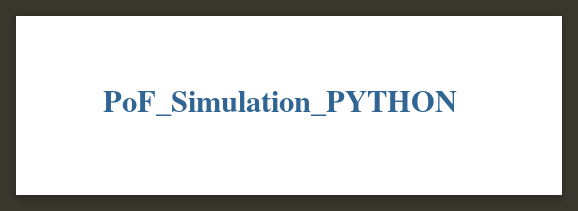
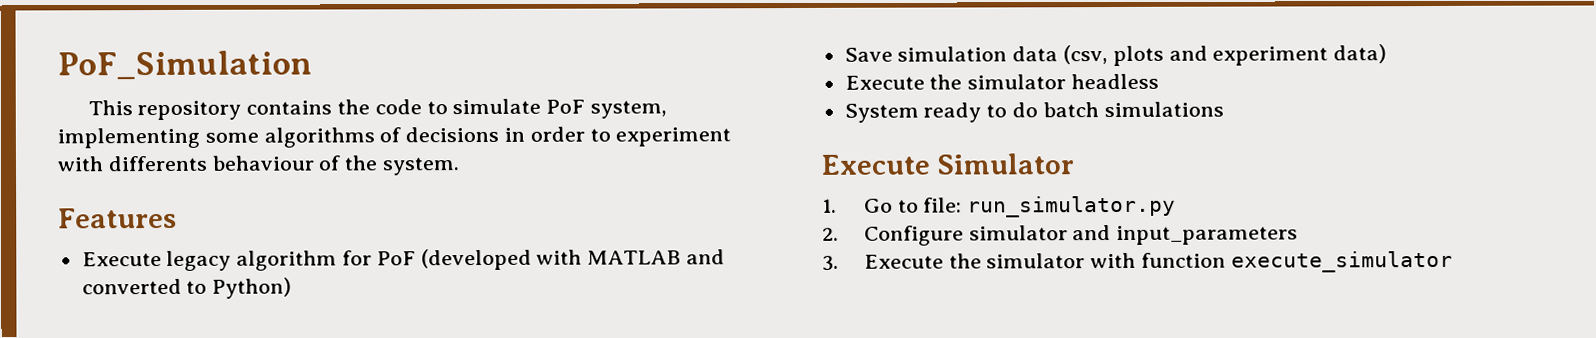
- PoF_Simulation_PYTHON
+ PoF_Simulation
+ This repository contains the code to simulate PoF system, implementing some algorithms of decisions in order to experiment with differents behaviour of the system.
+ Features
+ Execute legacy algorithm for PoF (developed with MATLAB and converted to Python)
+ Save simulation data (csv, plots and experiment data)
+ Execute the simulator headless
+ System ready to do batch simulations
+ Execute Simulator
+ 1. Go to file: run_simulator.py
+ 2. Configure simulator and input_parameters
+ 3. Execute the simulator with function execute_simulator

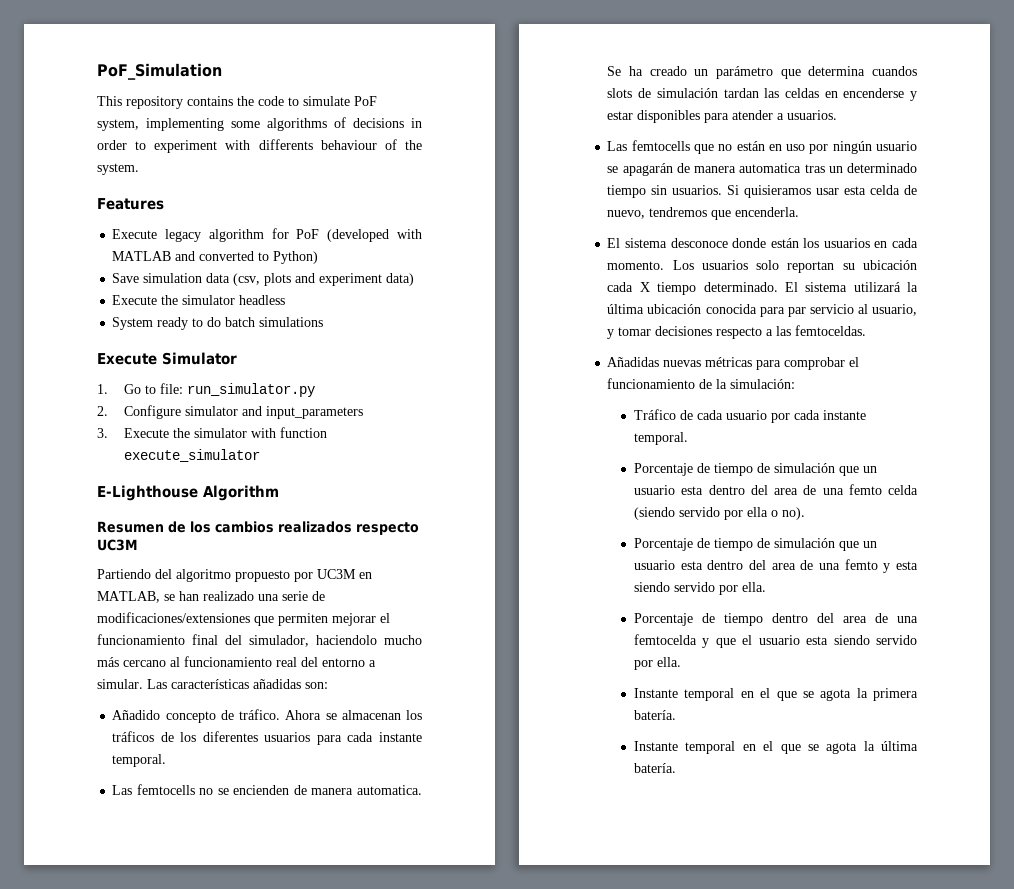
+ E-Lighthouse Algorithm
+ Resumen de los cambios realizados respecto UC3M
+ Partiendo del algoritmo propuesto por UC3M en MATLAB, se han realizado una serie de modificaciones/extensiones que permiten mejorar el funcionamiento final del simulador, haciendolo mucho más cercano al funcionamiento real del entorno a simular. Las características añadidas son:
+ Añadido concepto de tráfico. Ahora se almacenan los tráficos de los diferentes usuarios para cada instante temporal.
+ Las femtocells no se encienden de manera automatica. Se ha creado un parámetro que determina cuandos slots de simulación tardan las celdas en encenderse y estar disponibles para atender a usuarios.
+ Las femtocells que no están en uso por ningún usuario se apagarán de manera automatica tras un determinado tiempo sin usuarios. Si quisieramos usar esta celda de nuevo, tendremos que encenderla.
+ El sistema desconoce donde están los usuarios en cada momento. Los usuarios solo reportan su ubicación cada X tiempo determinado. El sistema utilizará la última ubicación conocida para par servicio al usuario, y tomar decisiones respecto a las femtoceldas.
+ Añadidas nuevas métricas para comprobar el funcionamiento de la simulación:
+ Tráfico de cada usuario por cada instante temporal.
+ Porcentaje de tiempo de simulación que un usuario esta dentro del area de una femto celda (siendo servido por ella o no).
+ Porcentaje de tiempo de simulación que un usuario esta dentro del area de una femto y esta siendo servido por ella.
+ Porcentaje de tiempo dentro del area de una femtocelda y que el usuario esta siendo servido por ella.
+ Instante temporal en el que se agota la primera batería.
+ Instante temporal en el que se agota la última batería.

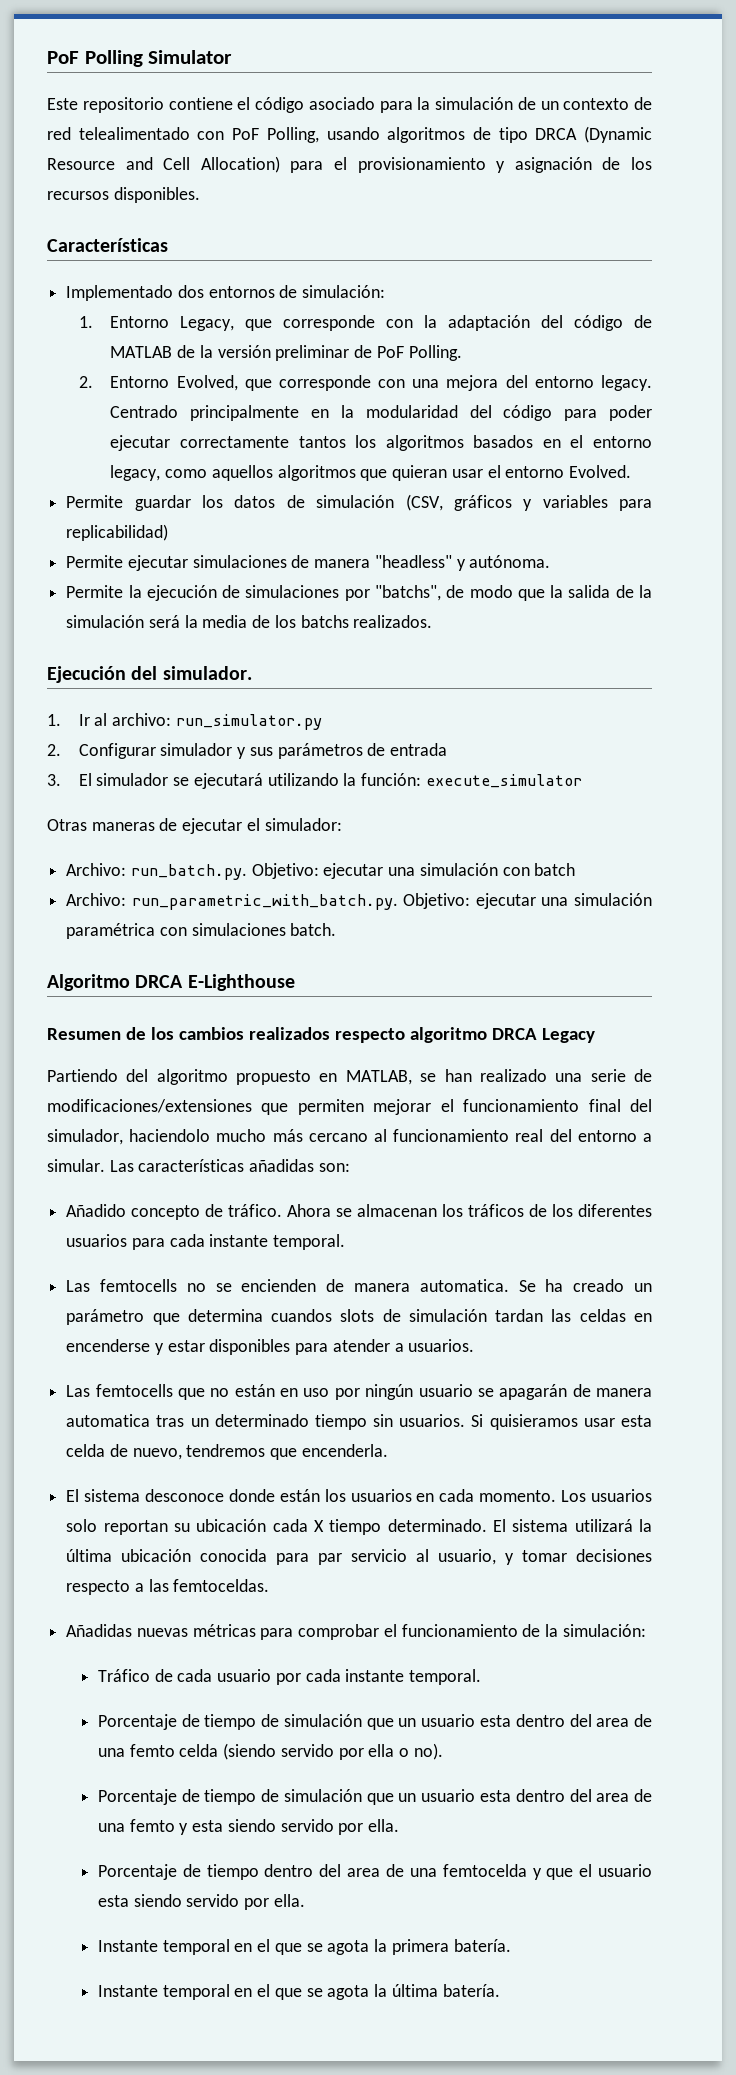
- PoF_Simulation
- This repository contains the code to simulate PoF system, implementing some algorithms of decisions in order to experiment with differents behaviour of the system.
- Features
- Execute legacy algorithm for PoF (developed with MATLAB and converted to Python)
- Save simulation data (csv, plots and experiment data)
- Execute the simulator headless
- System ready to do batch simulations
- Execute Simulator
- 1. Go to file: run_simulator.py
- 2. Configure simulator and input_parameters
- 3. Execute the simulator with function execute_simulator
- E-Lighthouse Algorithm
+ PoF Polling Simulator
+ Este repositorio contiene el código asociado para la simulación de un contexto de red telealimentado con PoF Polling, usando algoritmos de tipo DRCA (Dynamic Resource and Cell Allocation) para el provisionamiento y asignación de los recursos disponibles.
+ Características
+ Implementado dos entornos de simulación:
+ 1. Entorno Legacy, que corresponde con la adaptación del código de MATLAB de la versión preliminar de PoF Polling.
+ 2. Entorno Evolved, que corresponde con una mejora del entorno legacy. Centrado principalmente en la modularidad del código para poder ejecutar correctamente tantos los algoritmos basados en el entorno legacy, como aquellos algoritmos que quieran usar el entorno Evolved.
+ Permite guardar los datos de simulación (CSV, gráficos y variables para replicabilidad)
+ Permite ejecutar simulaciones de manera "headless" y autónoma.
+ Permite la ejecución de simulaciones por "batchs", de modo que la salida de la simulación será la media de los batchs realizados.
+ Ejecución del simulador.
+ 1. Ir al archivo: run_simulator.py
+ 2. Configurar simulador y sus parámetros de entrada
+ 3. El simulador se ejecutará utilizando la función: execute_simulator
+ Otras maneras de ejecutar el simulador:
+ Archivo: run_batch.py. Objetivo: ejecutar una simulación con batch
+ Archivo: run_parametric_with_batch.py. Objetivo: ejecutar una simulación paramétrica con simulaciones batch.
+ Algoritmo DRCA E-Lighthouse
- Resumen de los cambios realizados respecto UC3M
+ Resumen de los cambios realizados respecto algoritmo DRCA Legacy
- Partiendo del algoritmo propuesto por UC3M en MATLAB, se han realizado una serie de modificaciones/extensiones que permiten mejorar el funcionamiento final del simulador, haciendolo mucho más cercano al funcionamiento real del entorno a simular.
+ Partiendo del algoritmo propuesto en MATLAB, se han realizado una serie de modificaciones/extensiones que permiten mejorar el funcionamiento final del simulador, haciendolo mucho más cercano al funcionamiento real del entorno a simular.

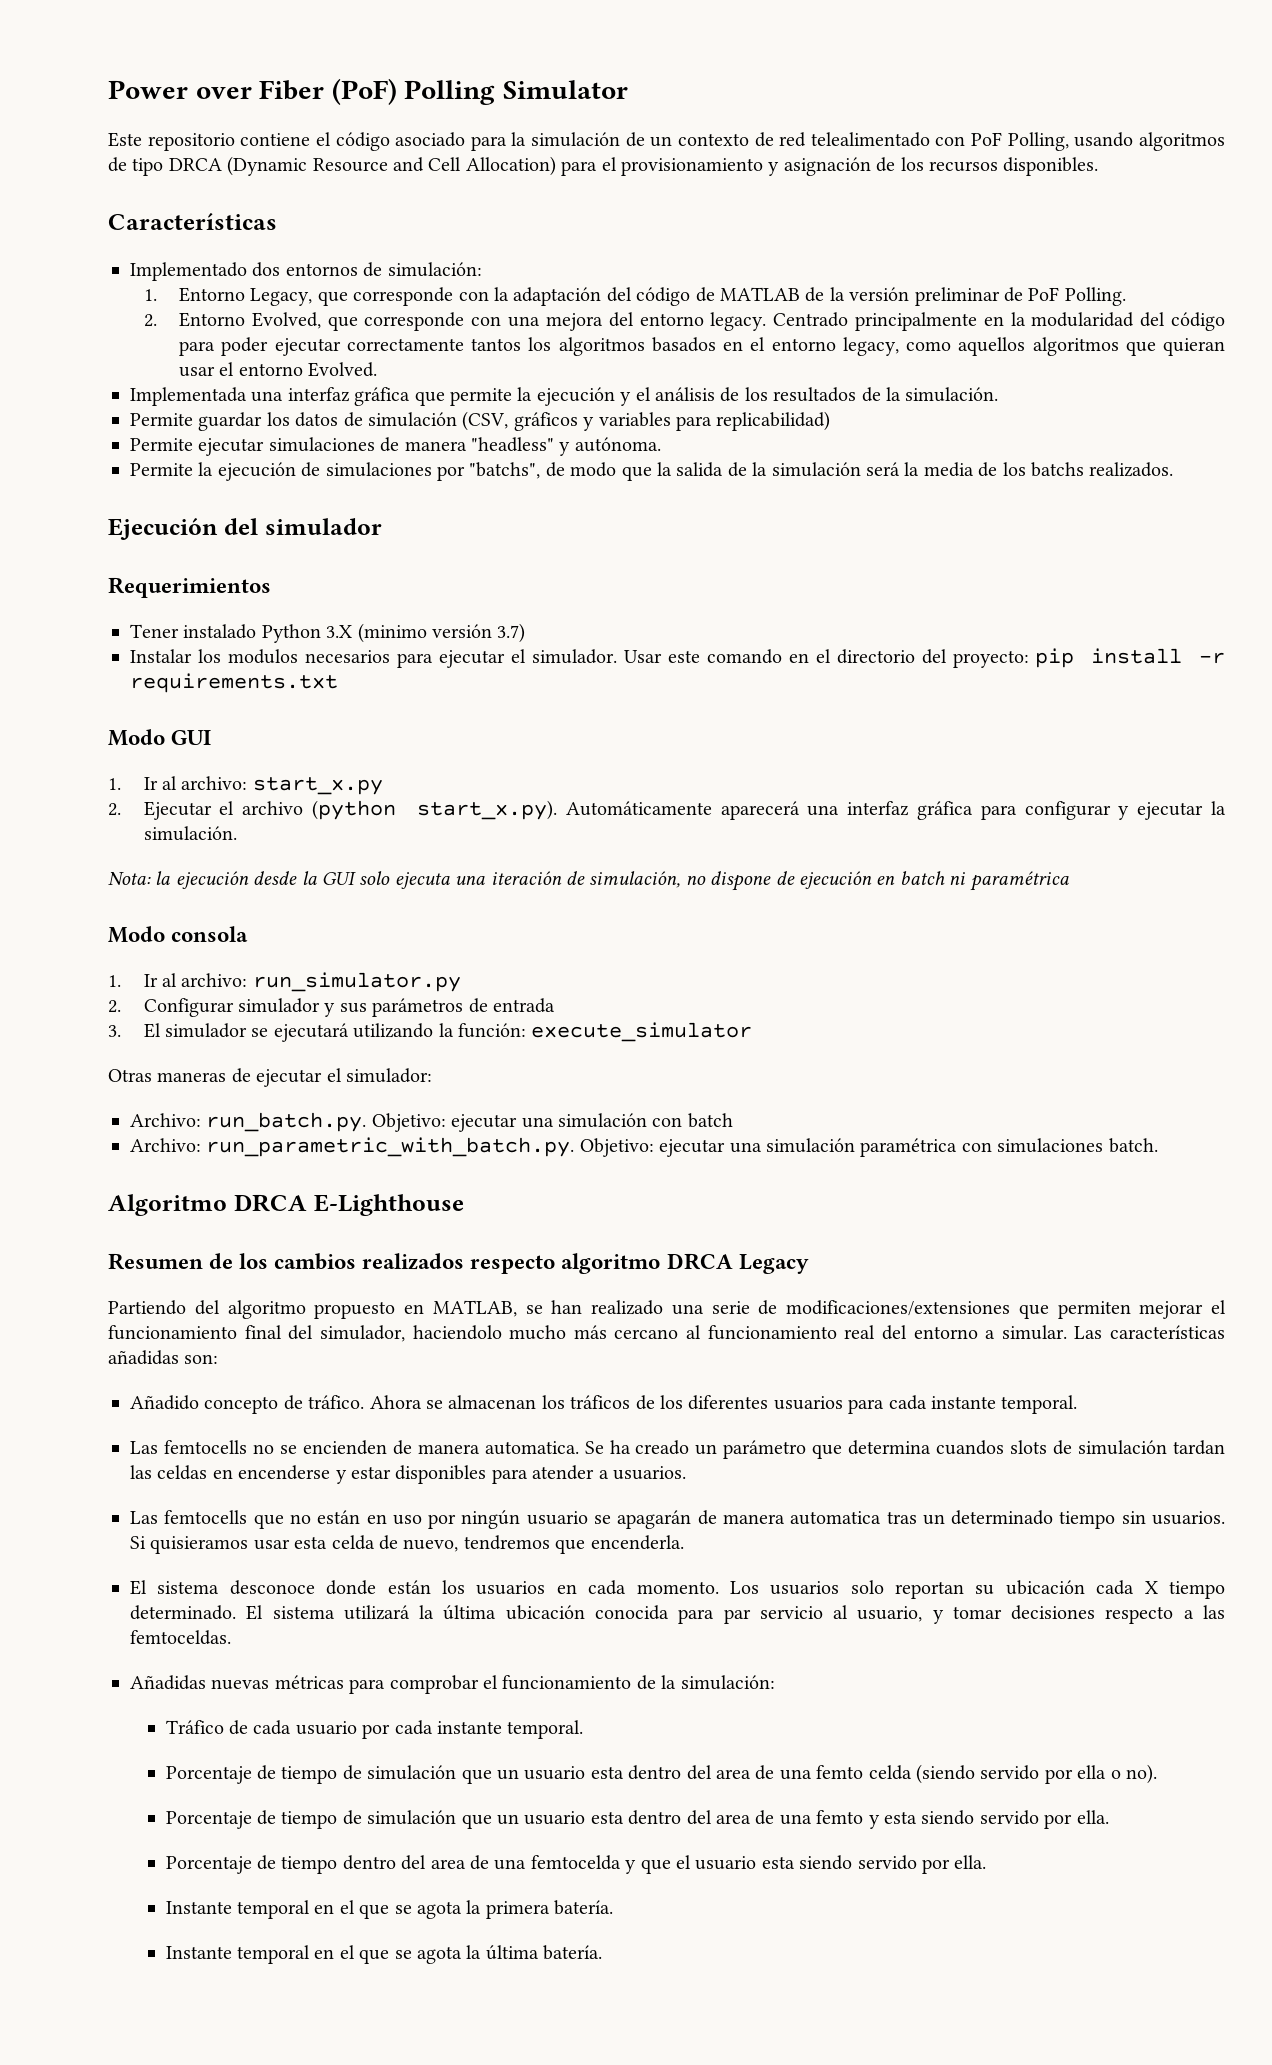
- PoF Polling Simulator
+ Power over Fiber (PoF) Polling Simulator
+ Implementada una interfaz gráfica que permite la ejecución y el análisis de los resultados de la simulación.
- Ejecución del simulador.
+ Ejecución del simulador
+ Requerimientos
+ Tener instalado Python 3.X (minimo versión 3.7)
+ Instalar los modulos necesarios para ejecutar el simulador. Usar este comando en el directorio del proyecto: pip install -r requirements.txt
+ Modo GUI
+ 1. Ir al archivo: start_x.py
+ 2. Ejecutar el archivo (python start_x.py). Automáticamente aparecerá una interfaz gráfica para configurar y ejecutar la simulación.
+ Nota: la ejecución desde la GUI solo ejecuta una iteración de simulación, no dispone de ejecución en batch ni paramétrica
+ Modo consola

